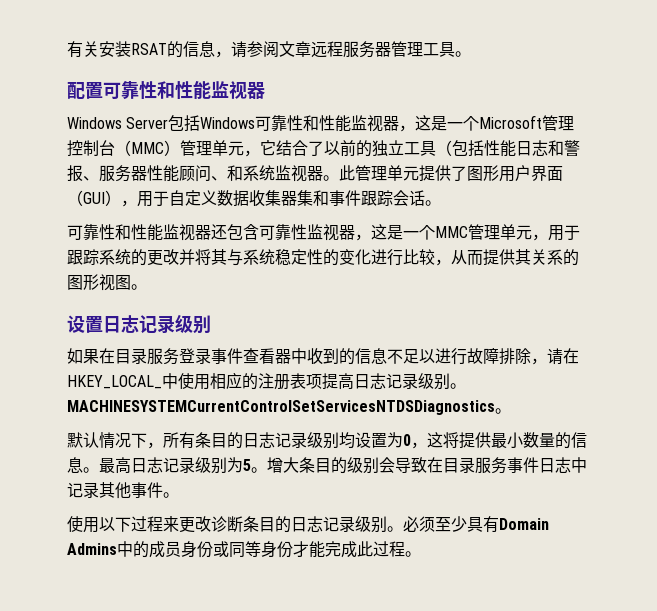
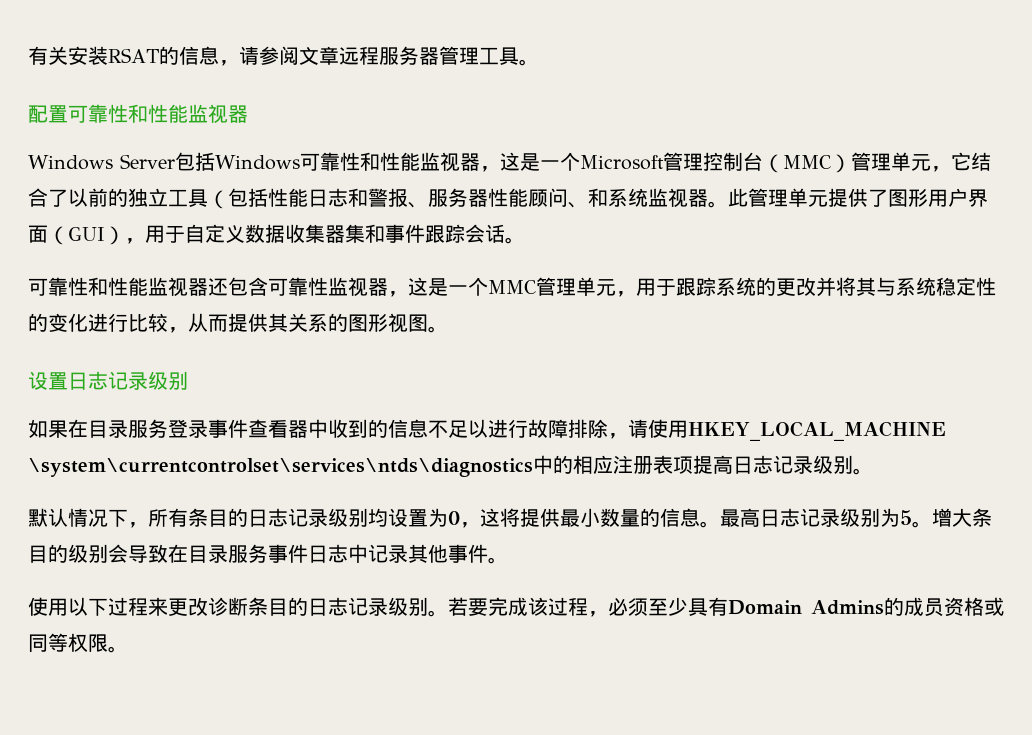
- 如果在目录服务登录事件查看器中收到的信息不足以进行故障排除，请在HKEY_LOCAL_中使用相应的注册表项提高日志记录级别。MACHINESYSTEMCurrentControlSetServicesNTDSDiagnostics。
+ 如果在目录服务登录事件查看器中收到的信息不足以进行故障排除，请使用HKEY_LOCAL_MACHINE \system\currentcontrolset\services\ntds\diagnostics中的相应注册表项提高日志记录级别。
- 必须至少具有Domain Admins中的成员身份或同等身份才能完成此过程。
+ 若要完成该过程，必须至少具有Domain Admins的成员资格或同等权限。

